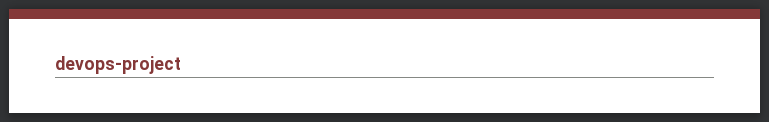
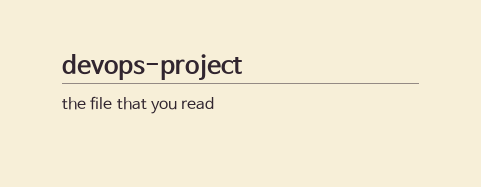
+ the file that you read

